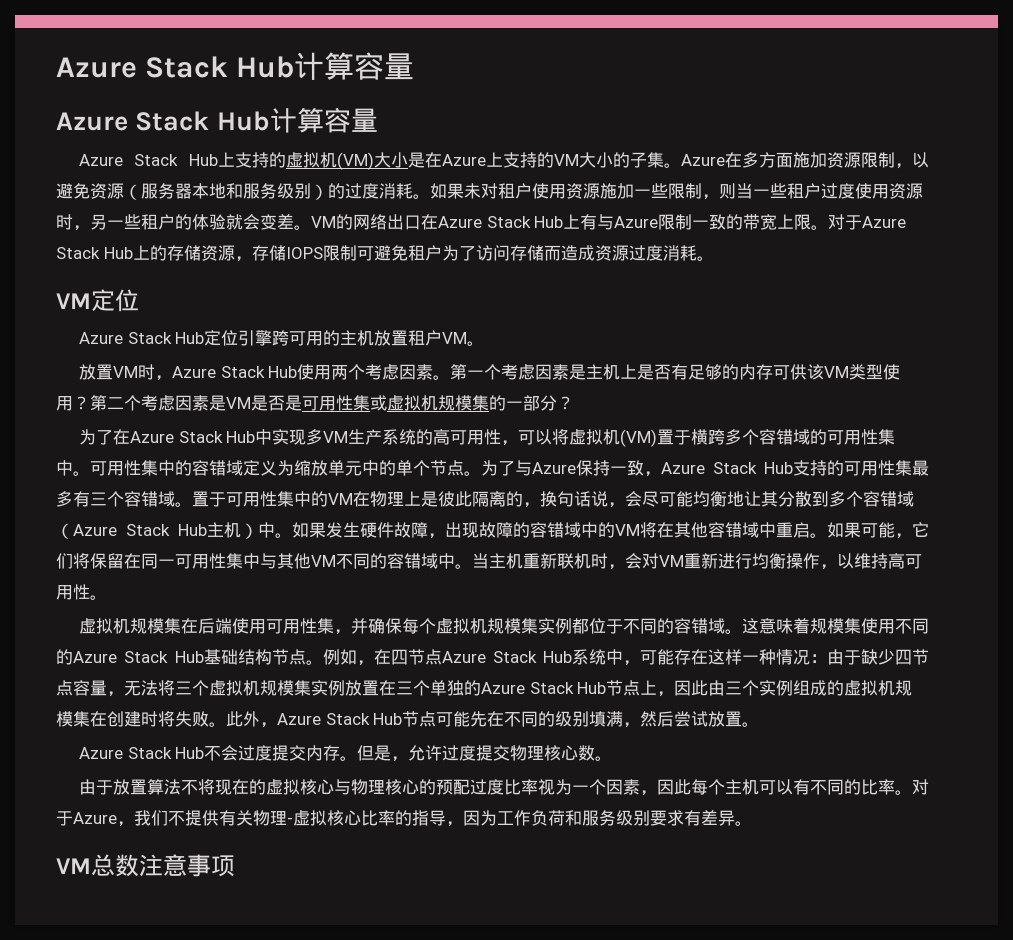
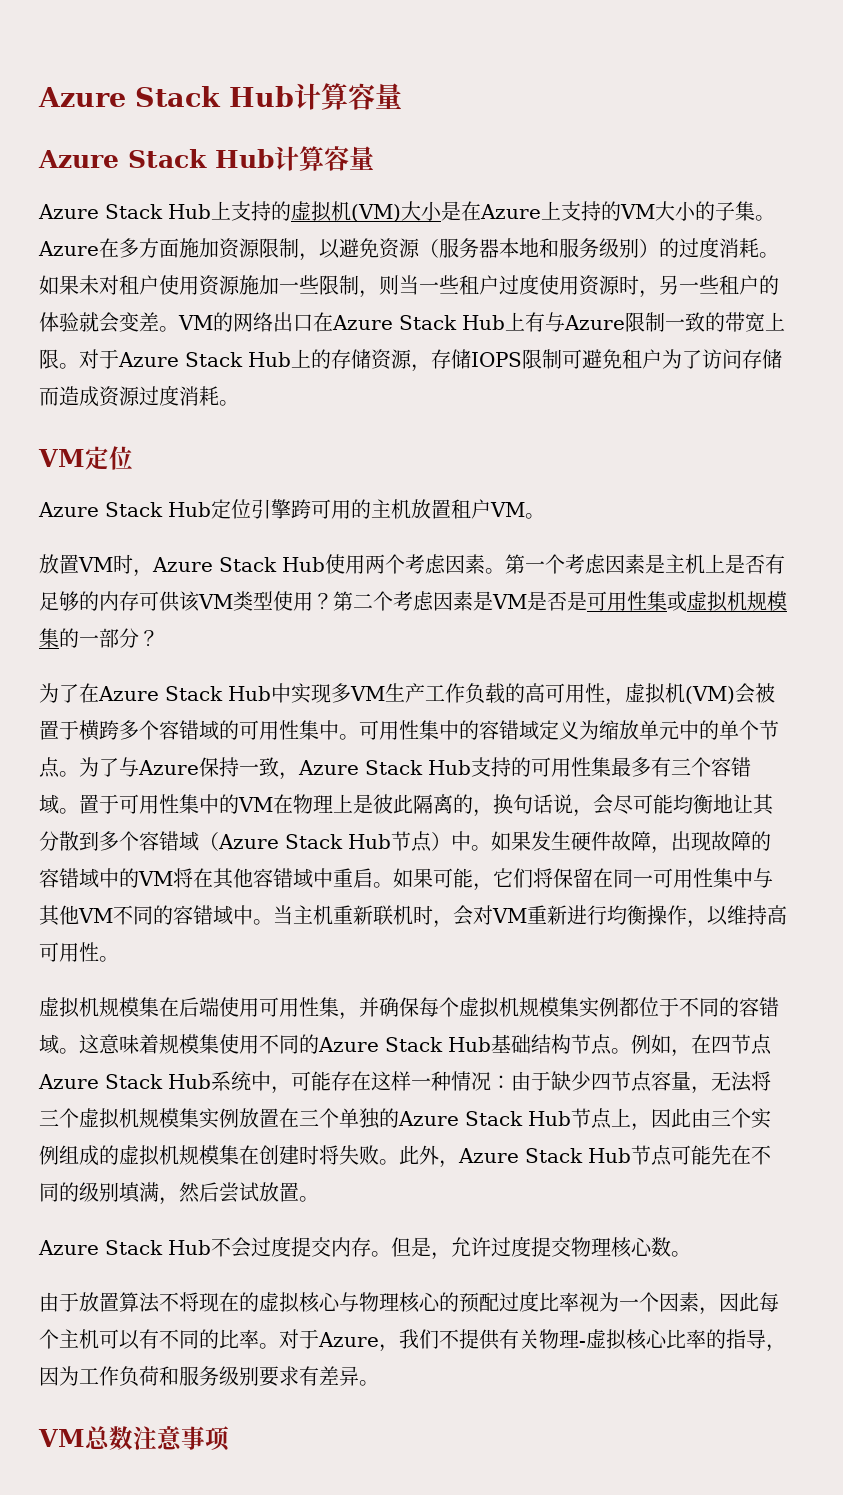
- 为了在Azure Stack Hub中实现多VM生产系统的高可用性，可以将虚拟机(VM)置于横跨多个容错域的可用性集中。
+ 为了在Azure Stack Hub中实现多VM生产工作负载的高可用性，虚拟机(VM)会被置于横跨多个容错域的可用性集中。
- 置于可用性集中的VM在物理上是彼此隔离的，换句话说，会尽可能均衡地让其分散到多个容错域（Azure Stack Hub主机）中。
+ 置于可用性集中的VM在物理上是彼此隔离的，换句话说，会尽可能均衡地让其分散到多个容错域（Azure Stack Hub节点）中。

